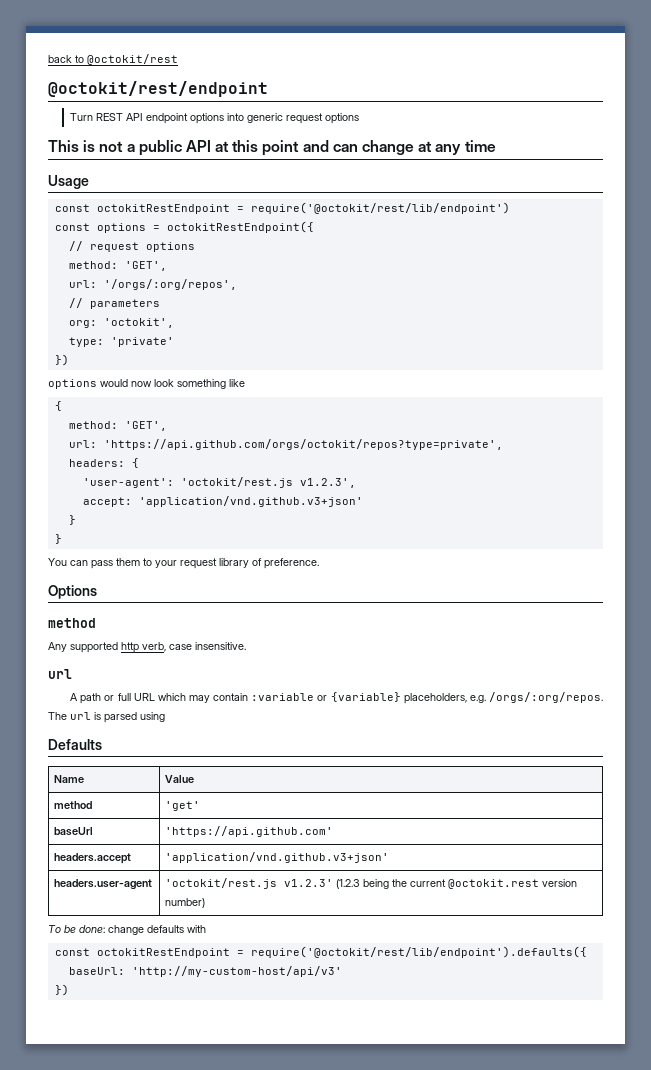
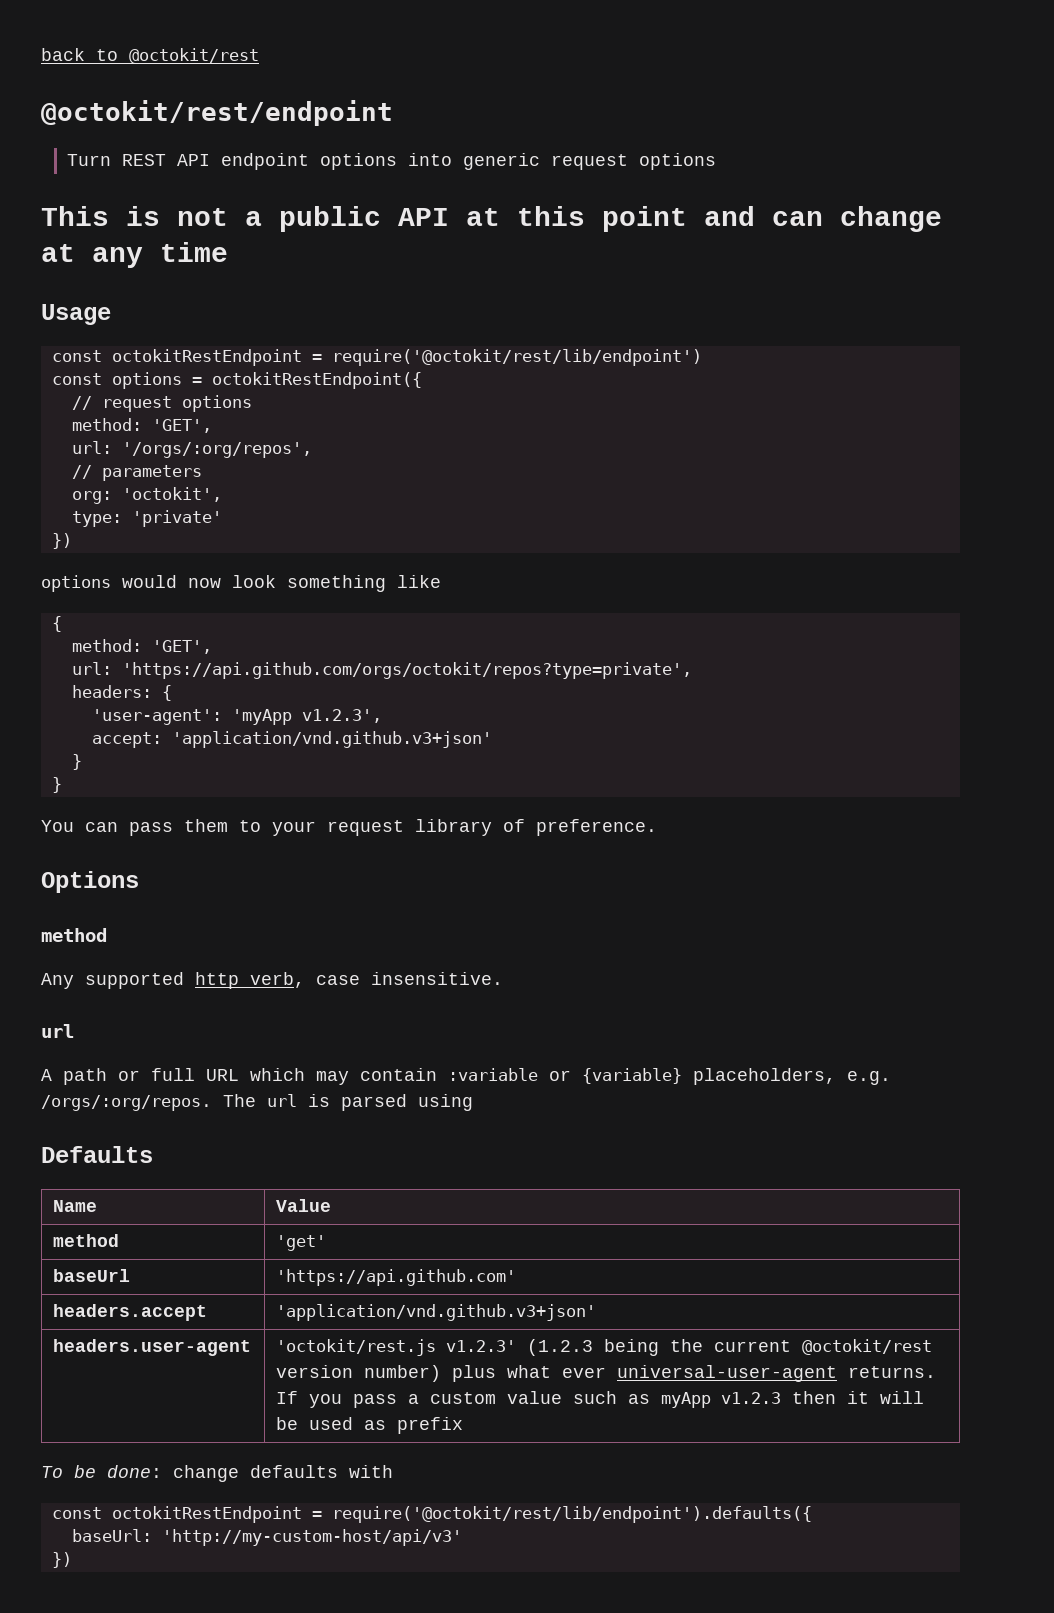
- 'user-agent': 'octokit/rest.js v1.2.3',
+ 'user-agent': 'myApp v1.2.3',
- headers.user-agent | 'octokit/rest.js v1.2.3' (1.2.3 being the current @octokit.rest version number)
+ headers.user-agent | 'octokit/rest.js v1.2.3' (1.2.3 being the current @octokit/rest version number) plus what ever universal-user-agent returns. If you pass a custom value such as myApp v1.2.3 then it will be used as prefix

